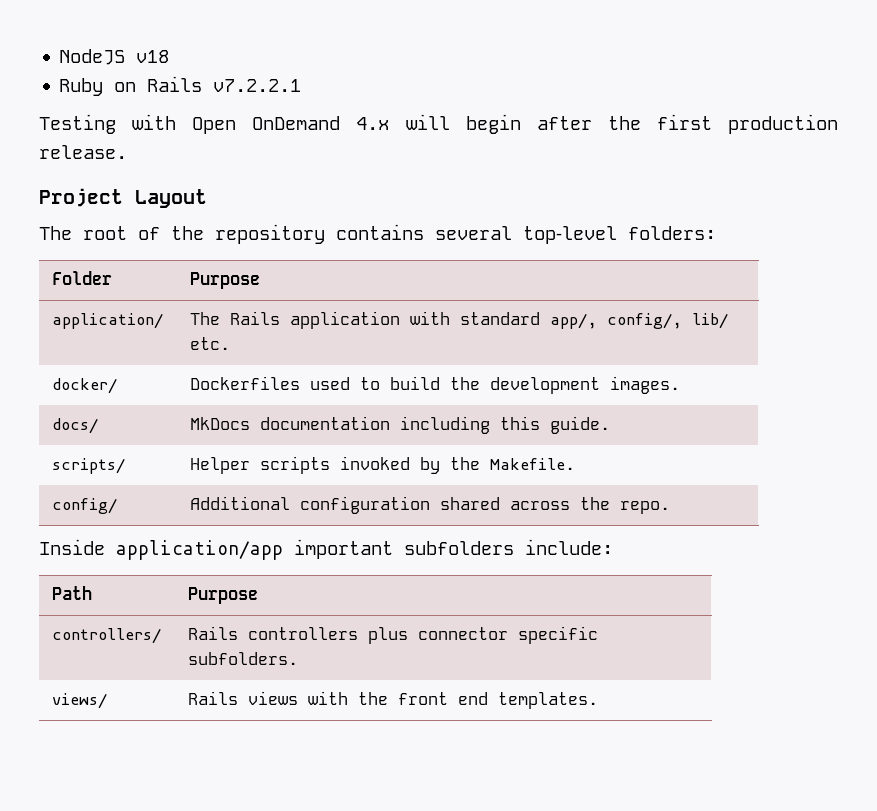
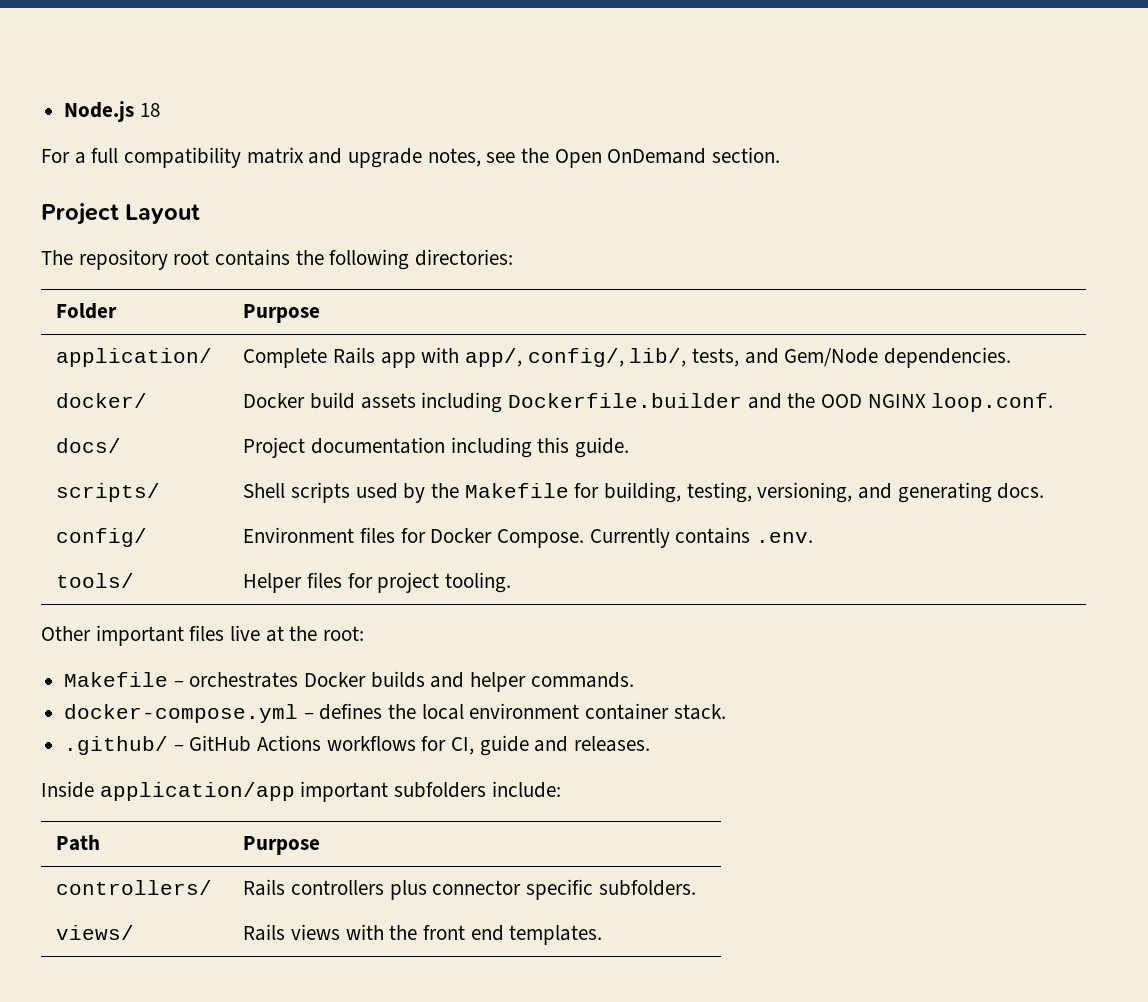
- NodeJS v18
- Ruby on Rails v7.2.2.1
- Testing with Open OnDemand 4.x will begin after the first production release.
+ Node.js 18
+ For a full compatibility matrix and upgrade notes, see the Open OnDemand section.
  Project Layout
- The root of the repository contains several top‑level folders:
+ The repository root contains the following directories:
  Folder | Purpose
- application/ | The Rails application with standard app/, config/, lib/ etc.
- docker/ | Dockerfiles used to build the development images.
+ application/ | Complete Rails app with app/, config/, lib/, tests, and Gem/Node dependencies.
+ docker/ | Docker build assets including Dockerfile.builder and the OOD NGINX loop.conf.
- docs/ | MkDocs documentation including this guide.
+ docs/ | Project documentation including this guide.
- scripts/ | Helper scripts invoked by the Makefile.
- config/ | Additional configuration shared across the repo.
+ scripts/ | Shell scripts used by the Makefile for building, testing, versioning, and generating docs.
+ config/ | Environment files for Docker Compose. Currently contains .env.
+ tools/ | Helper files for project tooling.
+ Other important files live at the root:
+ Makefile – orchestrates Docker builds and helper commands.
+ docker-compose.yml – defines the local environment container stack.
+ .github/ – GitHub Actions workflows for CI, guide and releases.

